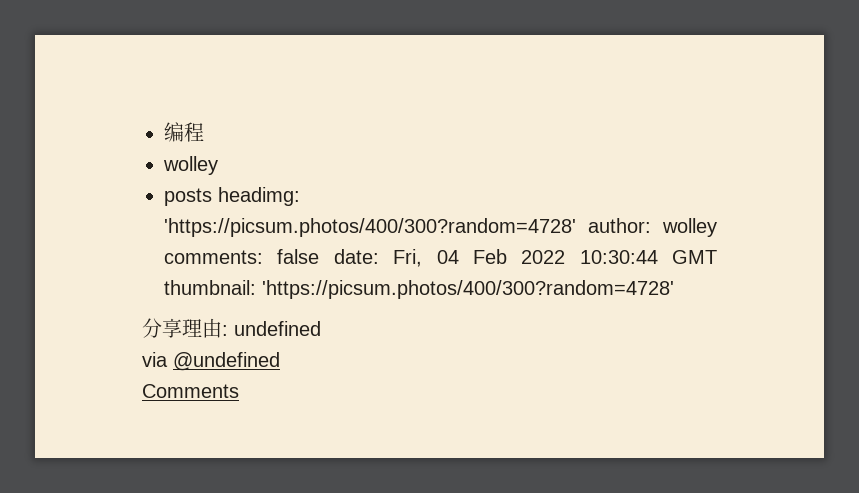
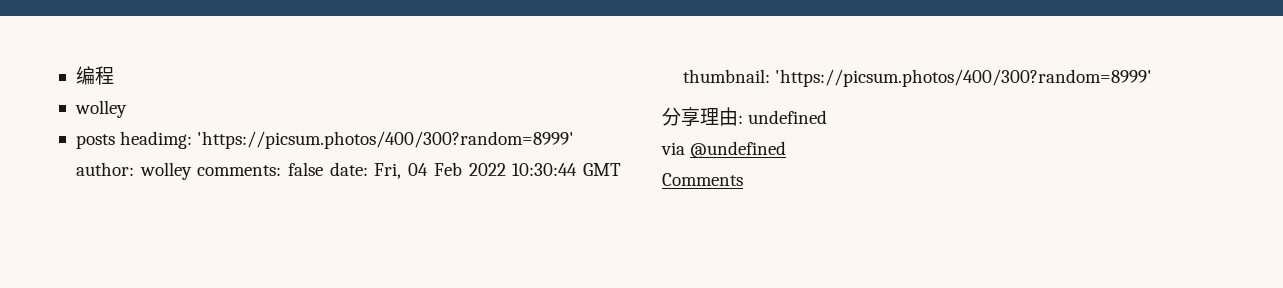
- posts headimg: 'https://picsum.photos/400/300?random=4728' author: wolley comments: false date: Fri, 04 Feb 2022 10:30:44 GMT thumbnail: 'https://picsum.photos/400/300?random=4728'
+ posts headimg: 'https://picsum.photos/400/300?random=8999' author: wolley comments: false date: Fri, 04 Feb 2022 10:30:44 GMT thumbnail: 'https://picsum.photos/400/300?random=8999'

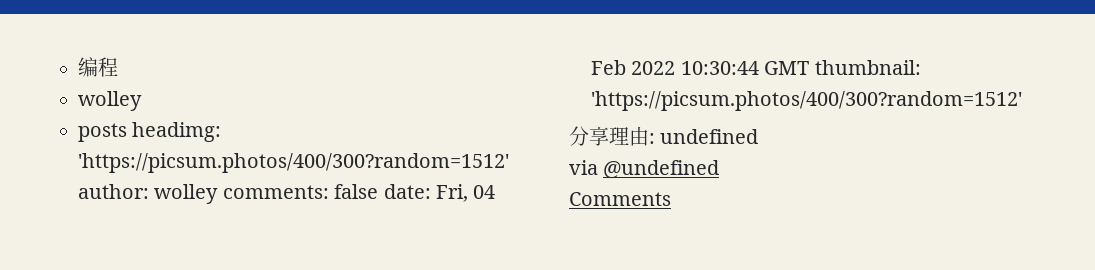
- posts headimg: 'https://picsum.photos/400/300?random=8999' author: wolley comments: false date: Fri, 04 Feb 2022 10:30:44 GMT thumbnail: 'https://picsum.photos/400/300?random=8999'
+ posts headimg: 'https://picsum.photos/400/300?random=1512' author: wolley comments: false date: Fri, 04 Feb 2022 10:30:44 GMT thumbnail: 'https://picsum.photos/400/300?random=1512'

